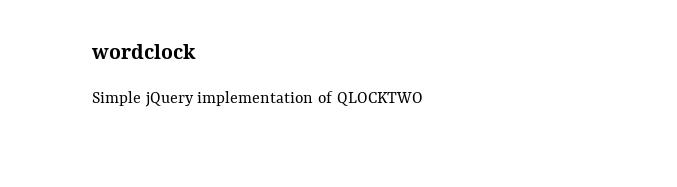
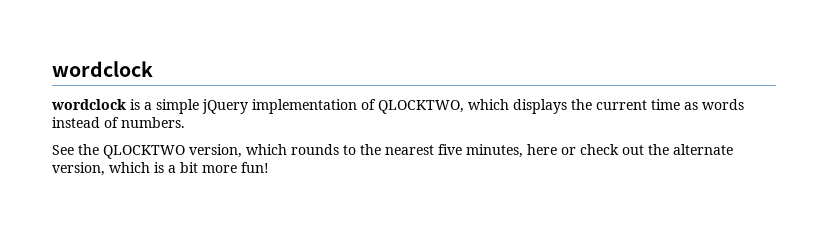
- Simple jQuery implementation of QLOCKTWO
+ wordclock is a simple jQuery implementation of QLOCKTWO, which displays the current time as words instead of numbers.
+ See the QLOCKTWO version, which rounds to the nearest five minutes, here or check out the alternate version, which is a bit more fun!

